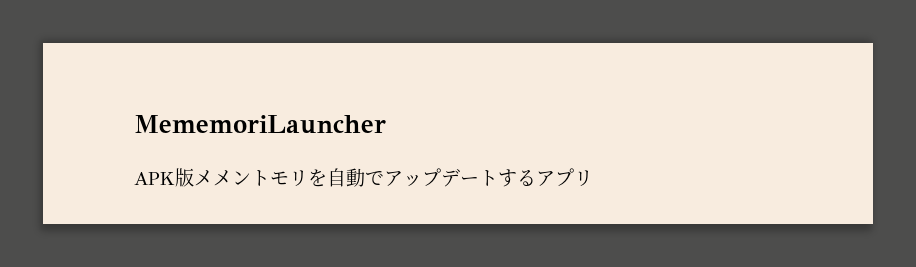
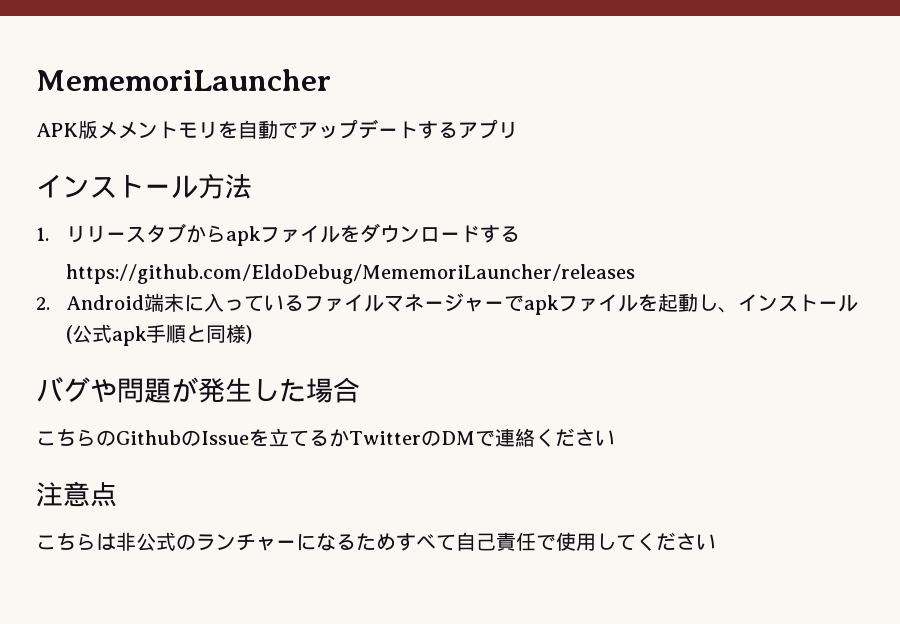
+ インストール方法
+ 1.リリースタブからapkファイルをダウンロードする
+ https://github.com/EldoDebug/MememoriLauncher/releases
+ 2. Android端末に入っているファイルマネージャーでapkファイルを起動し、インストール(公式apk手順と同様)
+ バグや問題が発生した場合
+ こちらのGithubのIssueを立てるかTwitterのDMで連絡ください
+ 注意点
+ こちらは非公式のランチャーになるためすべて自己責任で使用してください

